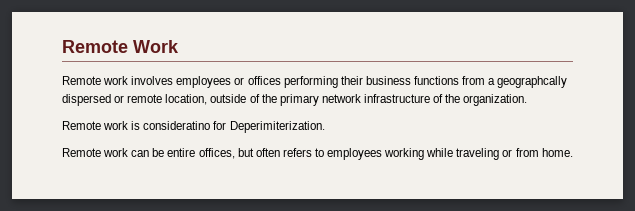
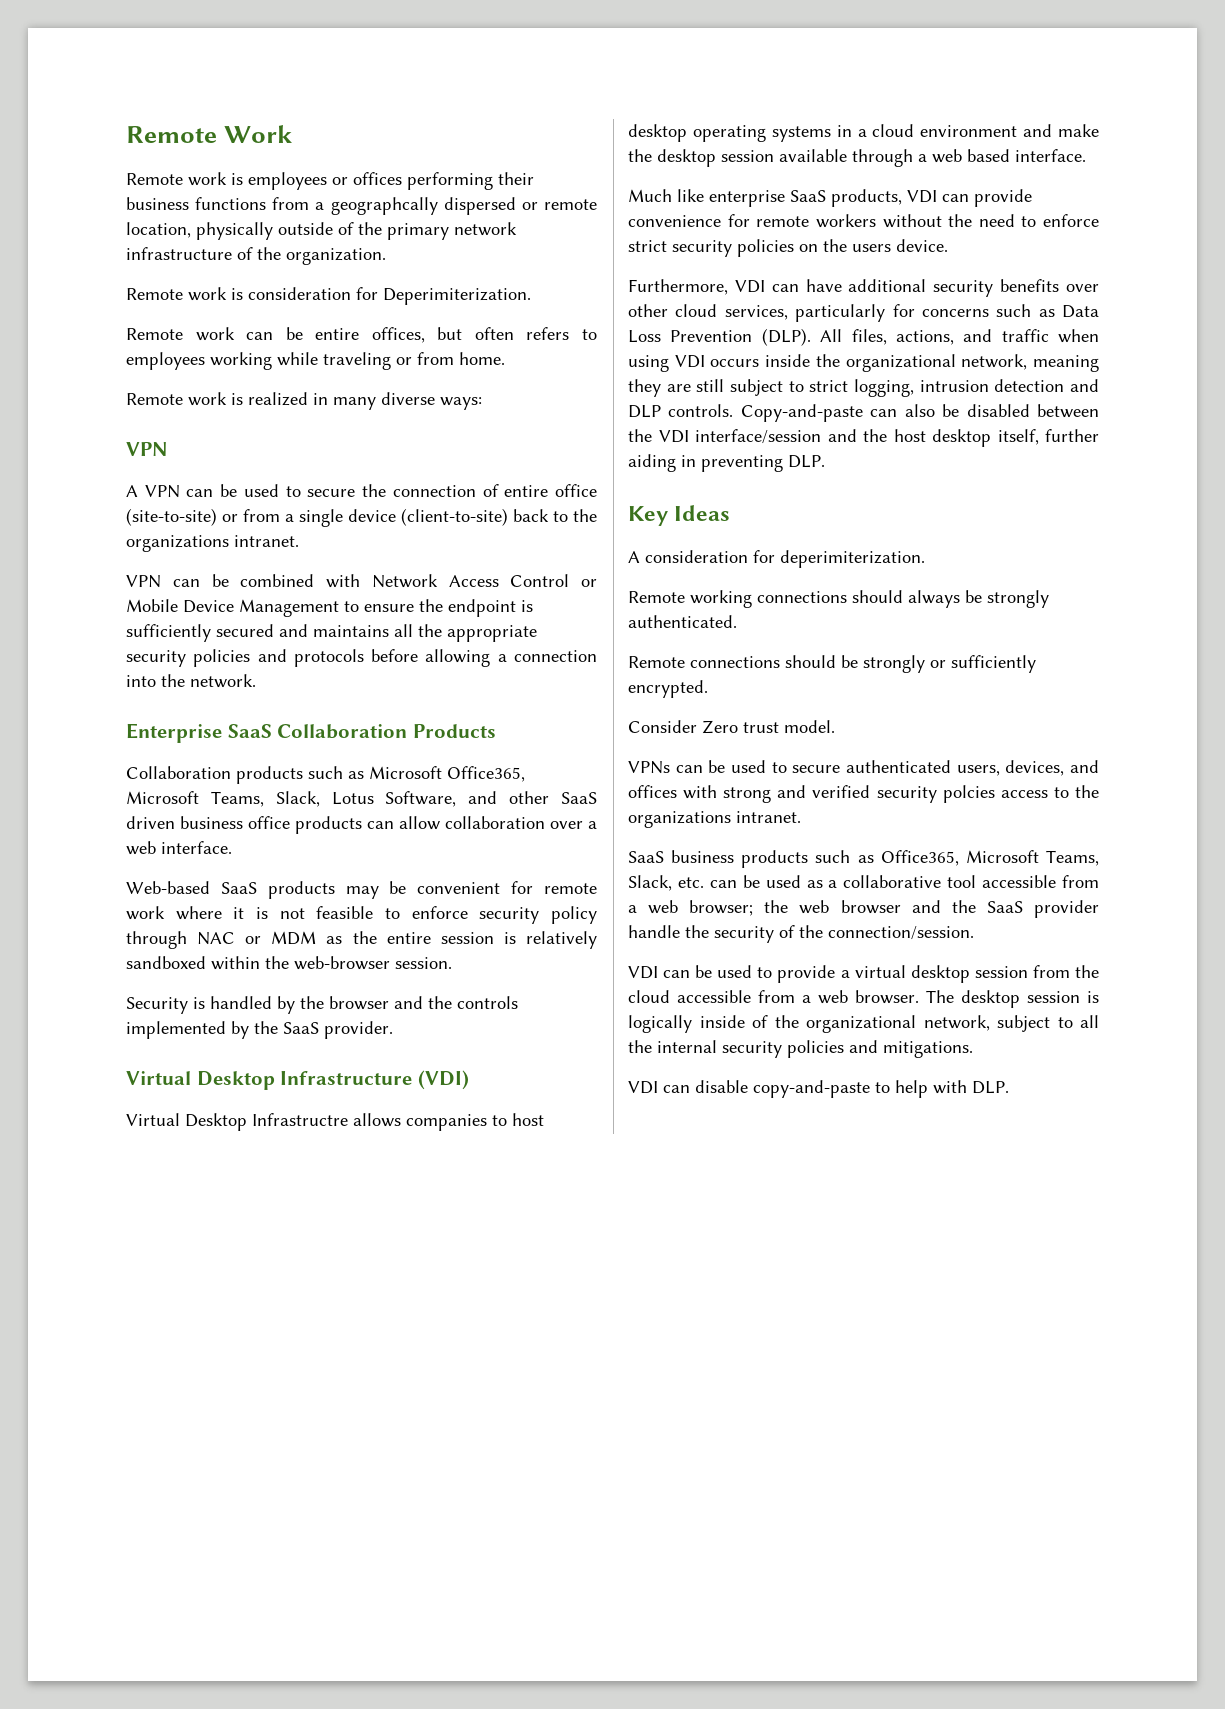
- Remote work involves employees or offices performing their business functions from a geographcally dispersed or remote location, outside of the primary network infrastructure of the organization.
+ Remote work is employees or offices performing their business functions from a geographcally dispersed or remote location, physically outside of the primary network infrastructure of the organization.
- Remote work is consideratino for Deperimiterization.
+ Remote work is consideration for Deperimiterization.
+ Remote work is realized in many diverse ways:
+ VPN
+ A VPN can be used to secure the connection of entire office (site-to-site) or from a single device (client-to-site) back to the organizations intranet.
+ VPN can be combined with Network Access Control or Mobile Device Management to ensure the endpoint is sufficiently secured and maintains all the appropriate security policies and protocols before allowing a connection into the network.
+ Enterprise SaaS Collaboration Products
+ Collaboration products such as Microsoft Office365, Microsoft Teams, Slack, Lotus Software, and other SaaS driven business office products can allow collaboration over a web interface.
+ Web-based SaaS products may be convenient for remote work where it is not feasible to enforce security policy through NAC or MDM as the entire session is relatively sandboxed within the web-browser session.
+ Security is handled by the browser and the controls implemented by the SaaS provider.
+ Virtual Desktop Infrastructure (VDI)
+ Virtual Desktop Infrastructre allows companies to host desktop operating systems in a cloud environment and make the desktop session available through a web based interface.
+ Much like enterprise SaaS products, VDI can provide convenience for remote workers without the need to enforce strict security policies on the users device.
+ Furthermore, VDI can have additional security benefits over other cloud services, particularly for concerns such as Data Loss Prevention (DLP). All files, actions, and traffic when using VDI occurs inside the organizational network, meaning they are still subject to strict logging, intrusion detection and DLP controls. Copy-and-paste can also be disabled between the VDI interface/session and the host desktop itself, further aiding in preventing DLP.
+ Key Ideas
+ A consideration for deperimiterization.
+ Remote working connections should always be strongly authenticated.
+ Remote connections should be strongly or sufficiently encrypted.
+ Consider Zero trust model.
+ VPNs can be used to secure authenticated users, devices, and offices with strong and verified security polcies access to the organizations intranet.
+ SaaS business products such as Office365, Microsoft Teams, Slack, etc. can be used as a collaborative tool accessible from a web browser; the web browser and the SaaS provider handle the security of the connection/session.
+ VDI can be used to provide a virtual desktop session from the cloud accessible from a web browser. The desktop session is logically inside of the organizational network, subject to all the internal security policies and mitigations.
+ VDI can disable copy-and-paste to help with DLP.

